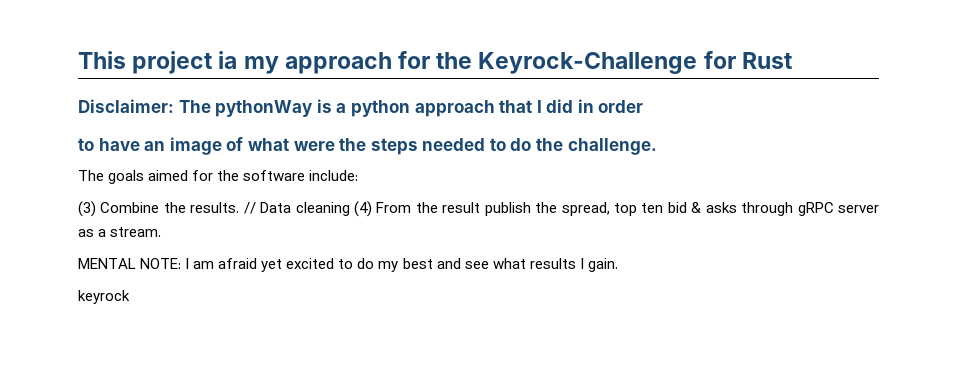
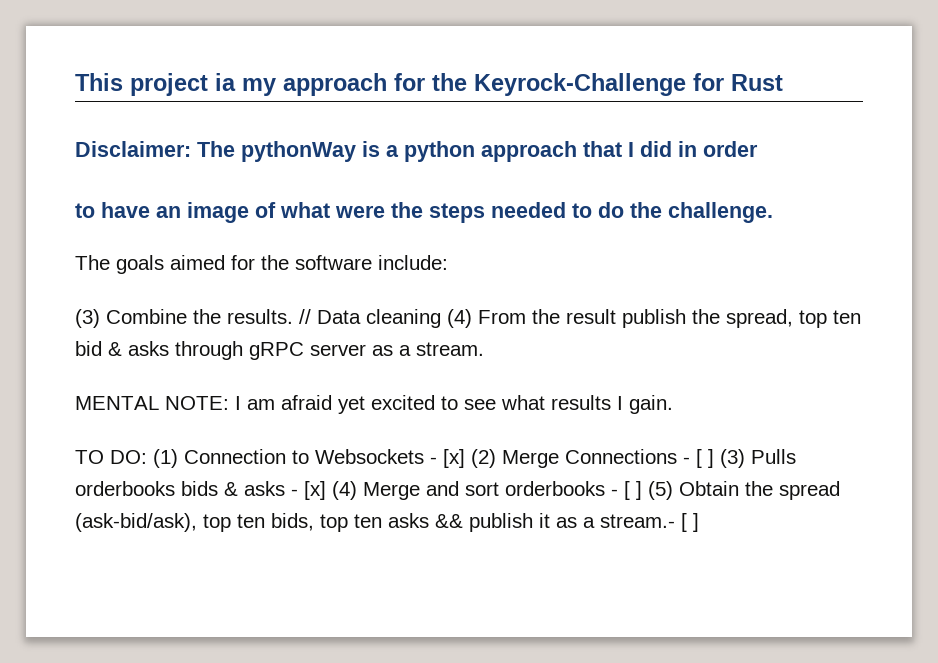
- MENTAL NOTE: I am afraid yet excited to do my best and see what results I gain.
+ MENTAL NOTE: I am afraid yet excited to see what results I gain.
- keyrock
+ TO DO: (1) Connection to Websockets - [x] (2) Merge Connections - [ ] (3) Pulls orderbooks bids & asks - [x] (4) Merge and sort orderbooks - [ ] (5) Obtain the spread (ask-bid/ask), top ten bids, top ten asks && publish it as a stream.- [ ]

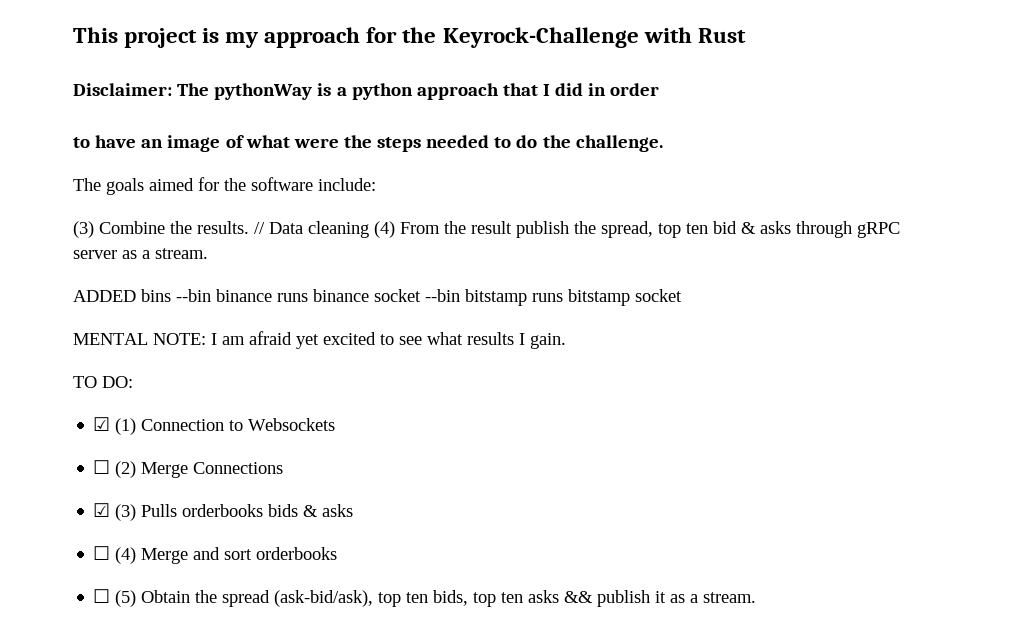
- This project ia my approach for the Keyrock-Challenge for Rust
+ This project is my approach for the Keyrock-Challenge with Rust
+ ADDED bins --bin binance runs binance socket --bin bitstamp runs bitstamp socket
- TO DO: (1) Connection to Websockets - [x] (2) Merge Connections - [ ] (3) Pulls orderbooks bids & asks - [x] (4) Merge and sort orderbooks - [ ] (5) Obtain the spread (ask-bid/ask), top ten bids, top ten asks && publish it as a stream.- [ ]
+ TO DO:
+ ☑ (1) Connection to Websockets
+ ☐ (2) Merge Connections
+ ☑ (3) Pulls orderbooks bids & asks
+ ☐ (4) Merge and sort orderbooks
+ ☐ (5) Obtain the spread (ask-bid/ask), top ten bids, top ten asks && publish it as a stream.

